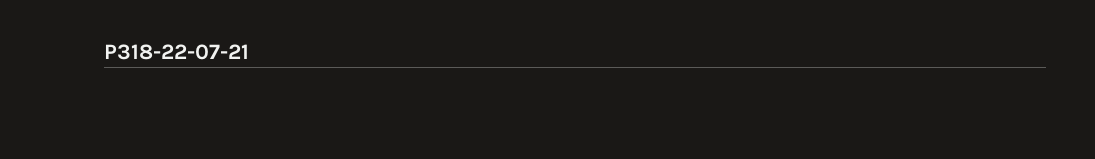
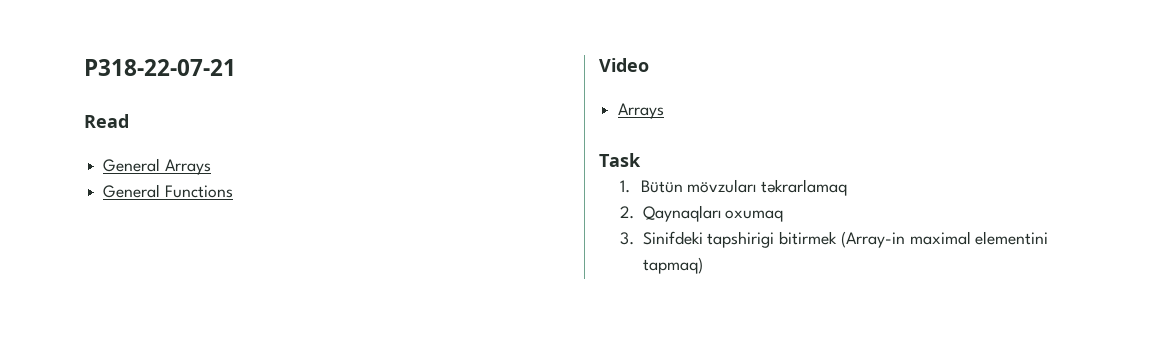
+ Read
+ General Arrays
+ General Functions
+ Video
+ Arrays
+ Task
+ 1. Bütün mövzuları təkrarlamaq
+ 2. Qaynaqları oxumaq
+ 3. Sinifdeki tapshirigi bitirmek (Array-in maximal elementini tapmaq)

